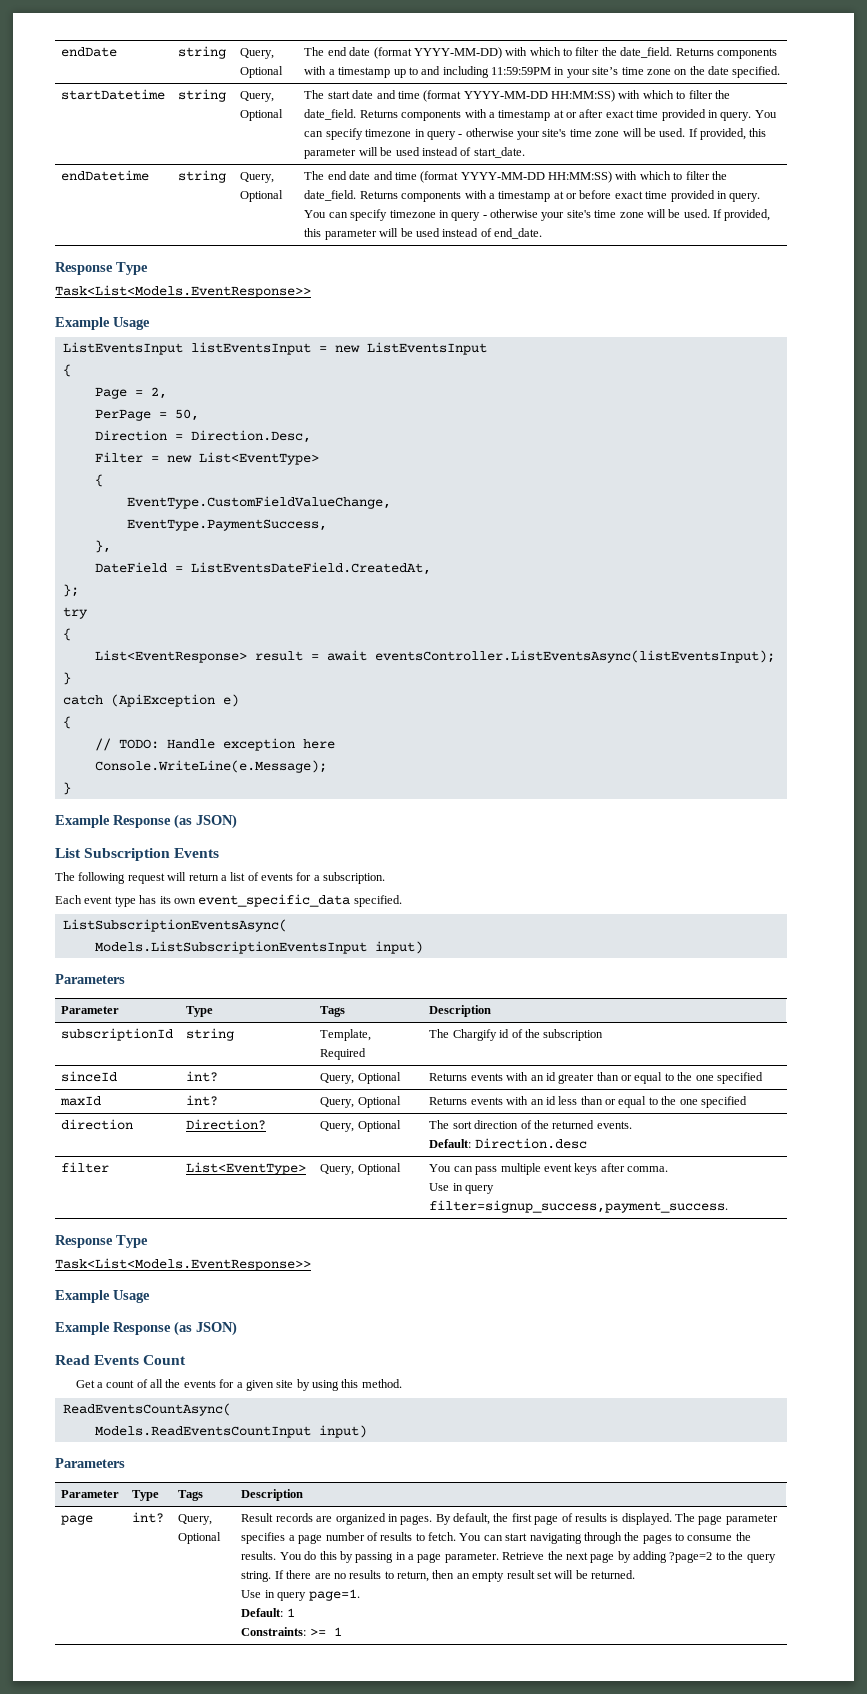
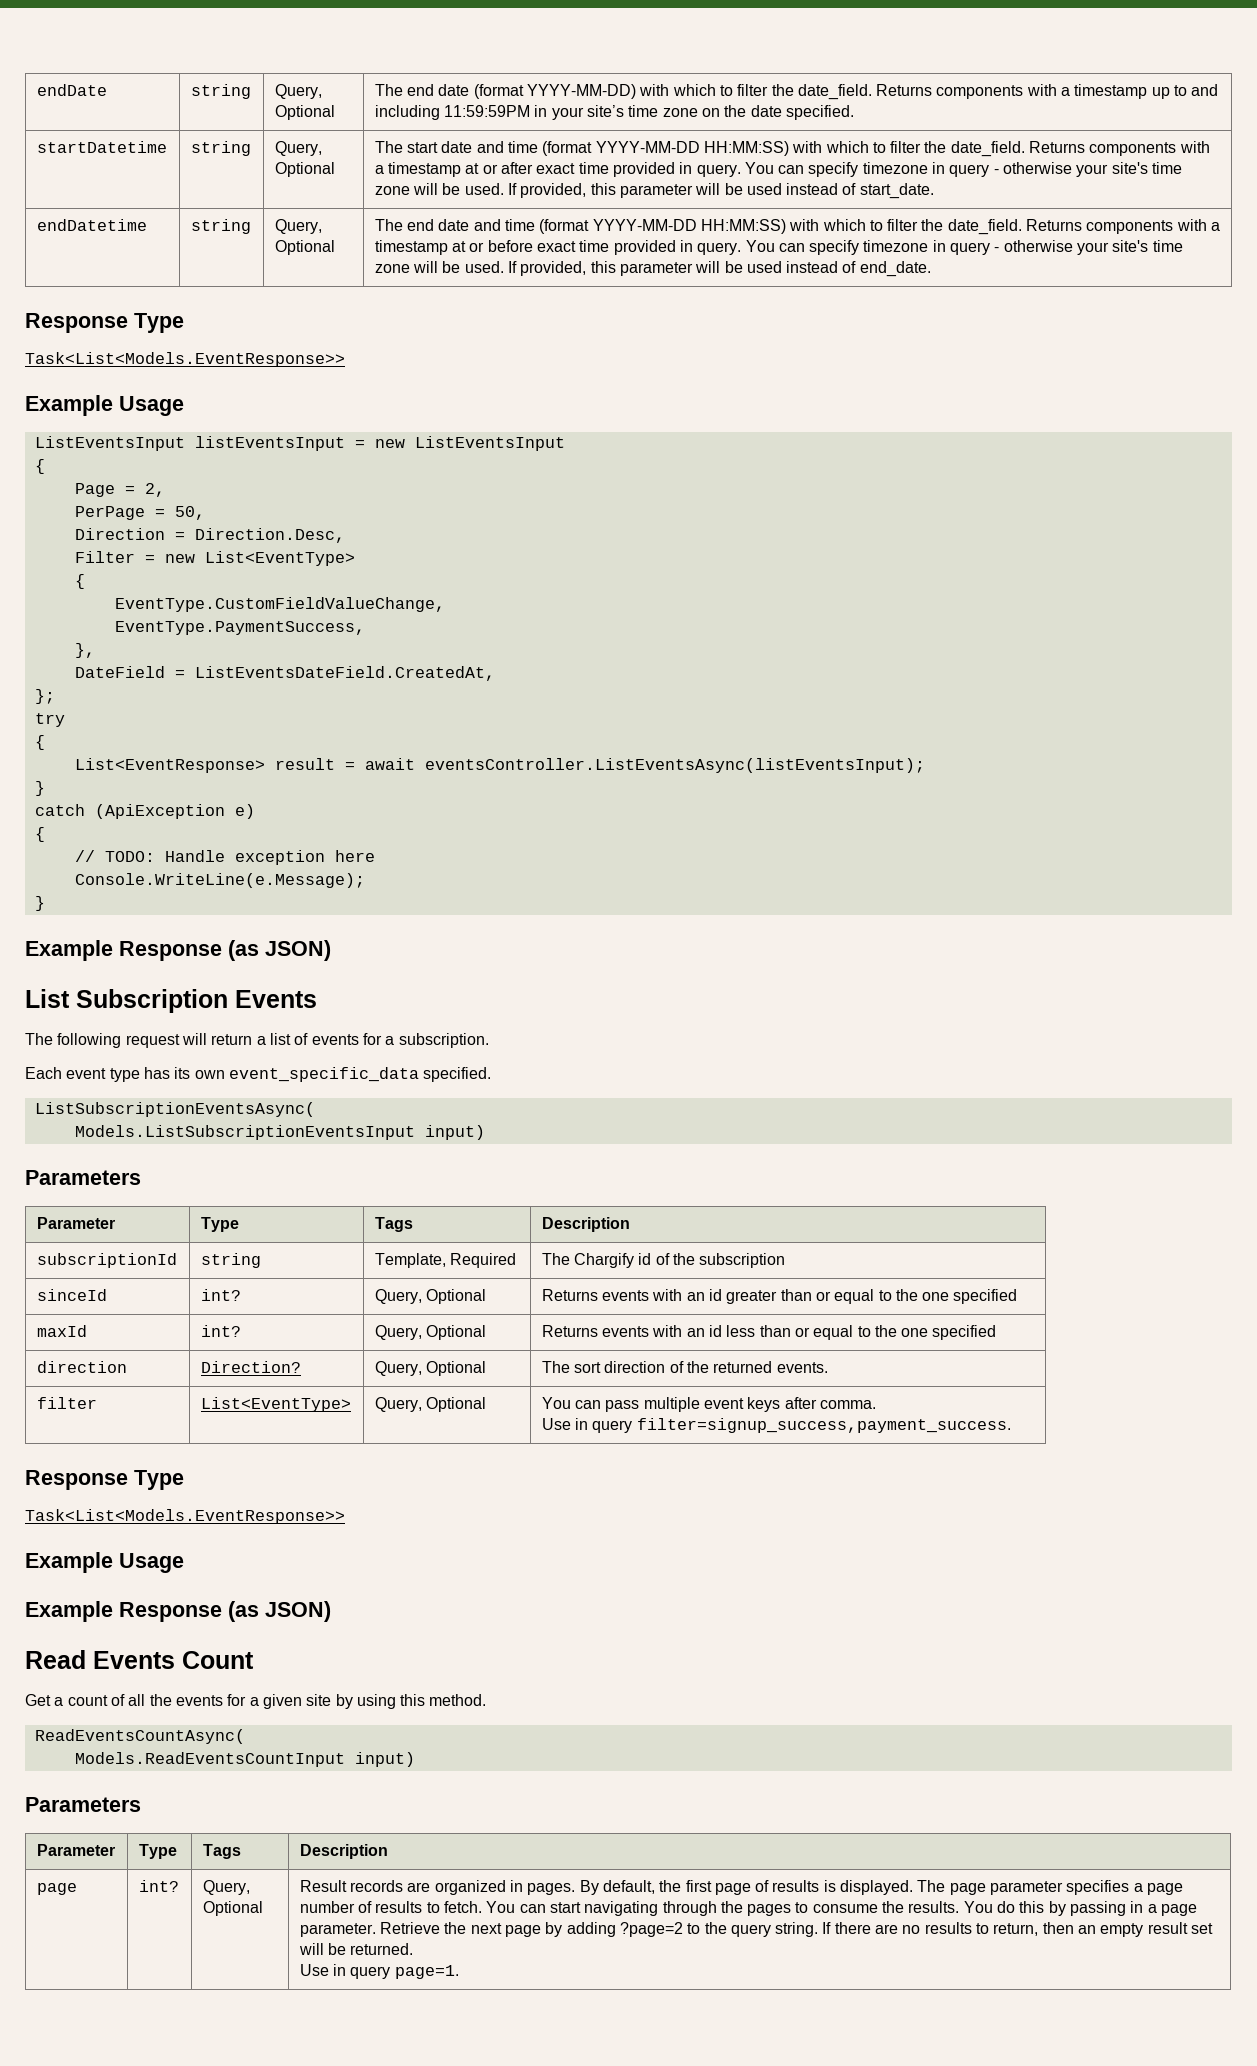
  direction | Direction? | Query, Optional | The sort direction of the returned events.
- Default: Direction.desc
- Default: 1
- Constraints: >= 1

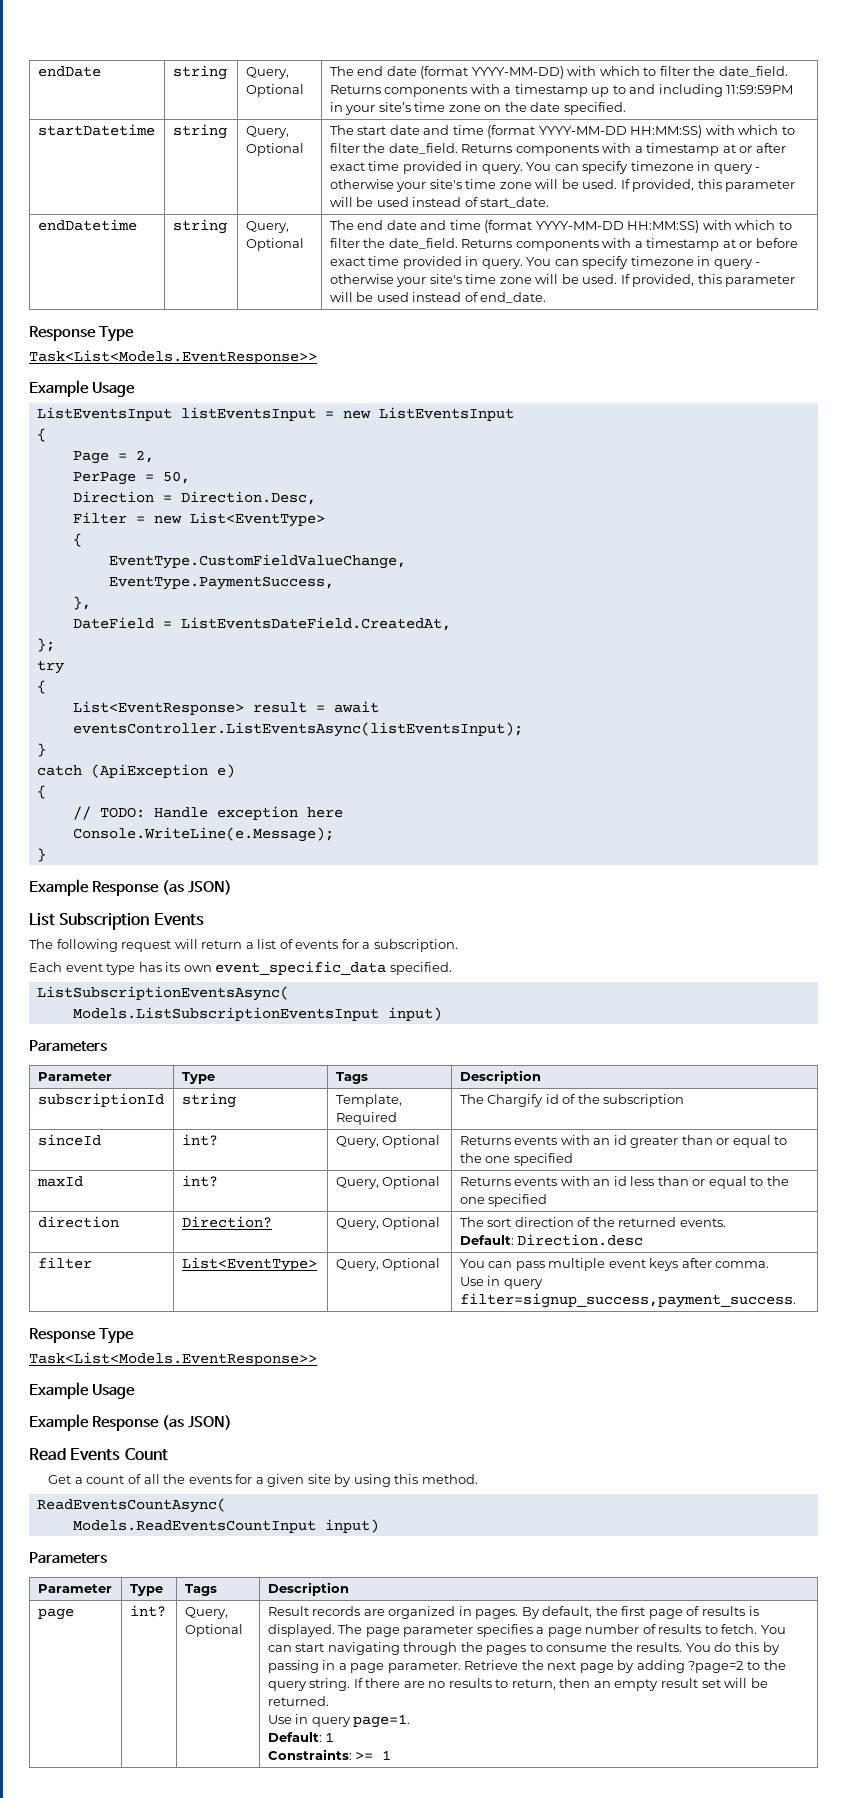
  direction | Direction? | Query, Optional | The sort direction of the returned events.
+ Default: Direction.desc
+ Default: 1
+ Constraints: >= 1

